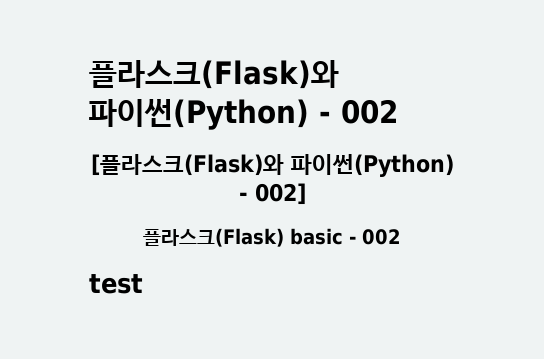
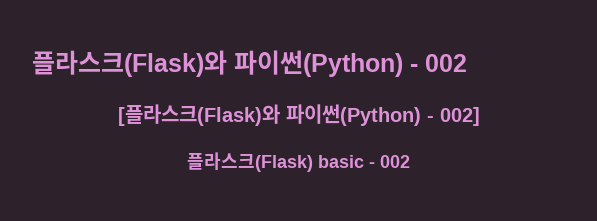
- test

